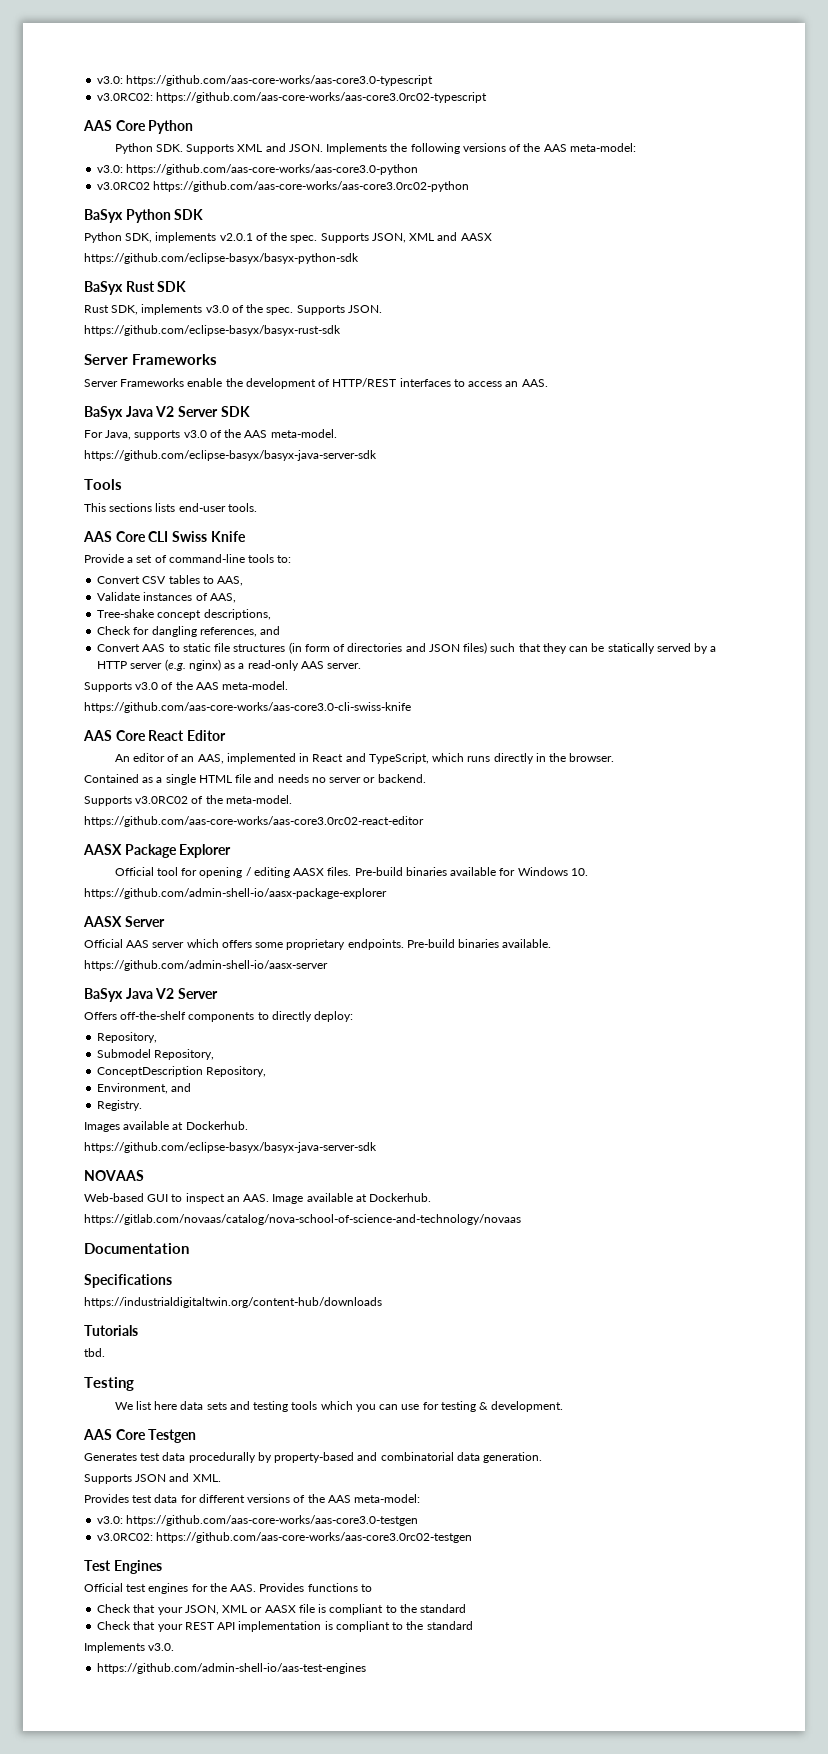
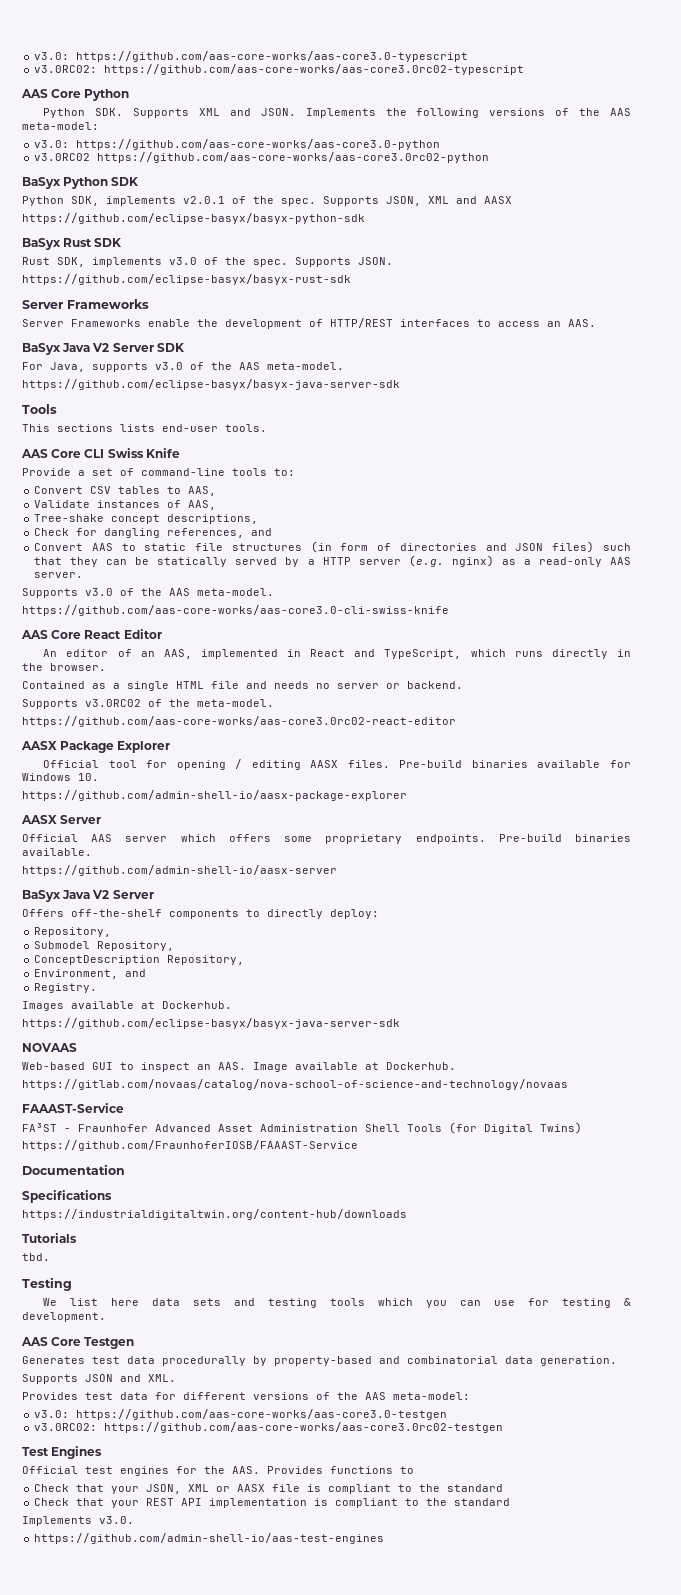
+ FAAAST-Service
+ FA³ST - Fraunhofer Advanced Asset Administration Shell Tools (for Digital Twins)
+ https://github.com/FraunhoferIOSB/FAAAST-Service

